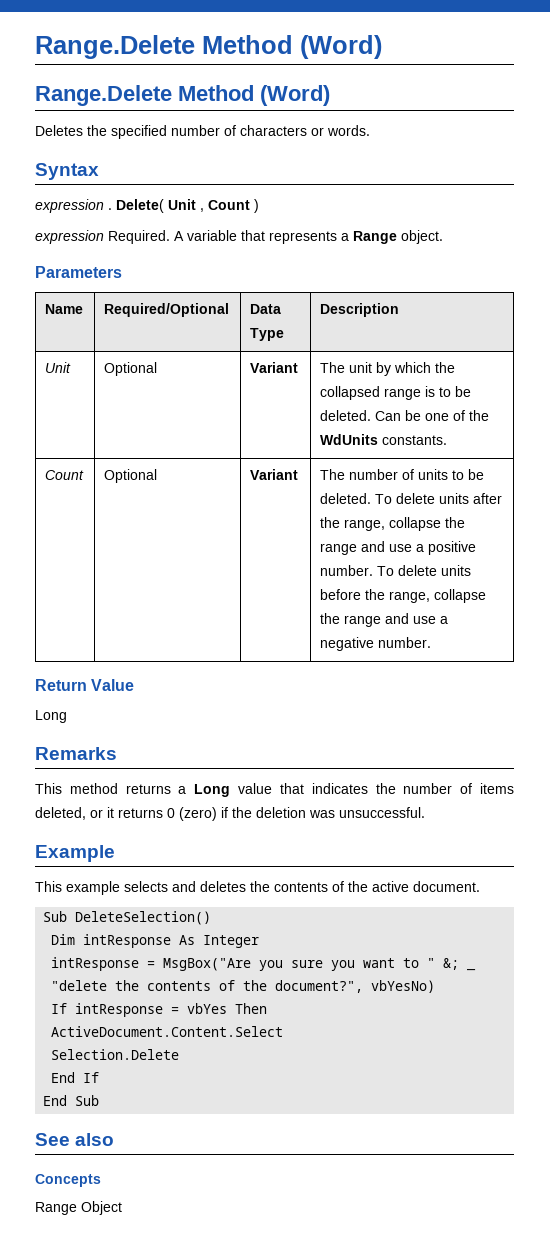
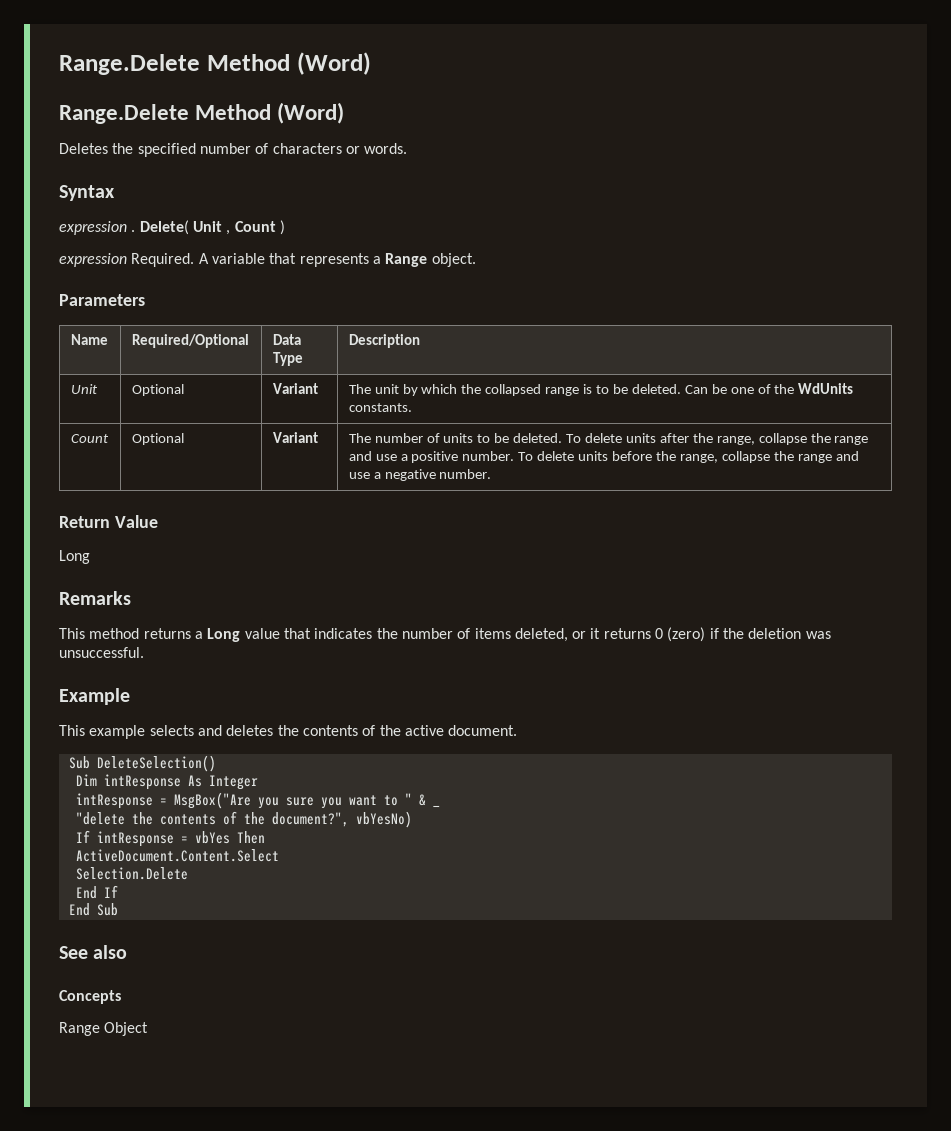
- intResponse = MsgBox("Are you sure you want to " &; _
+ intResponse = MsgBox("Are you sure you want to " & _

